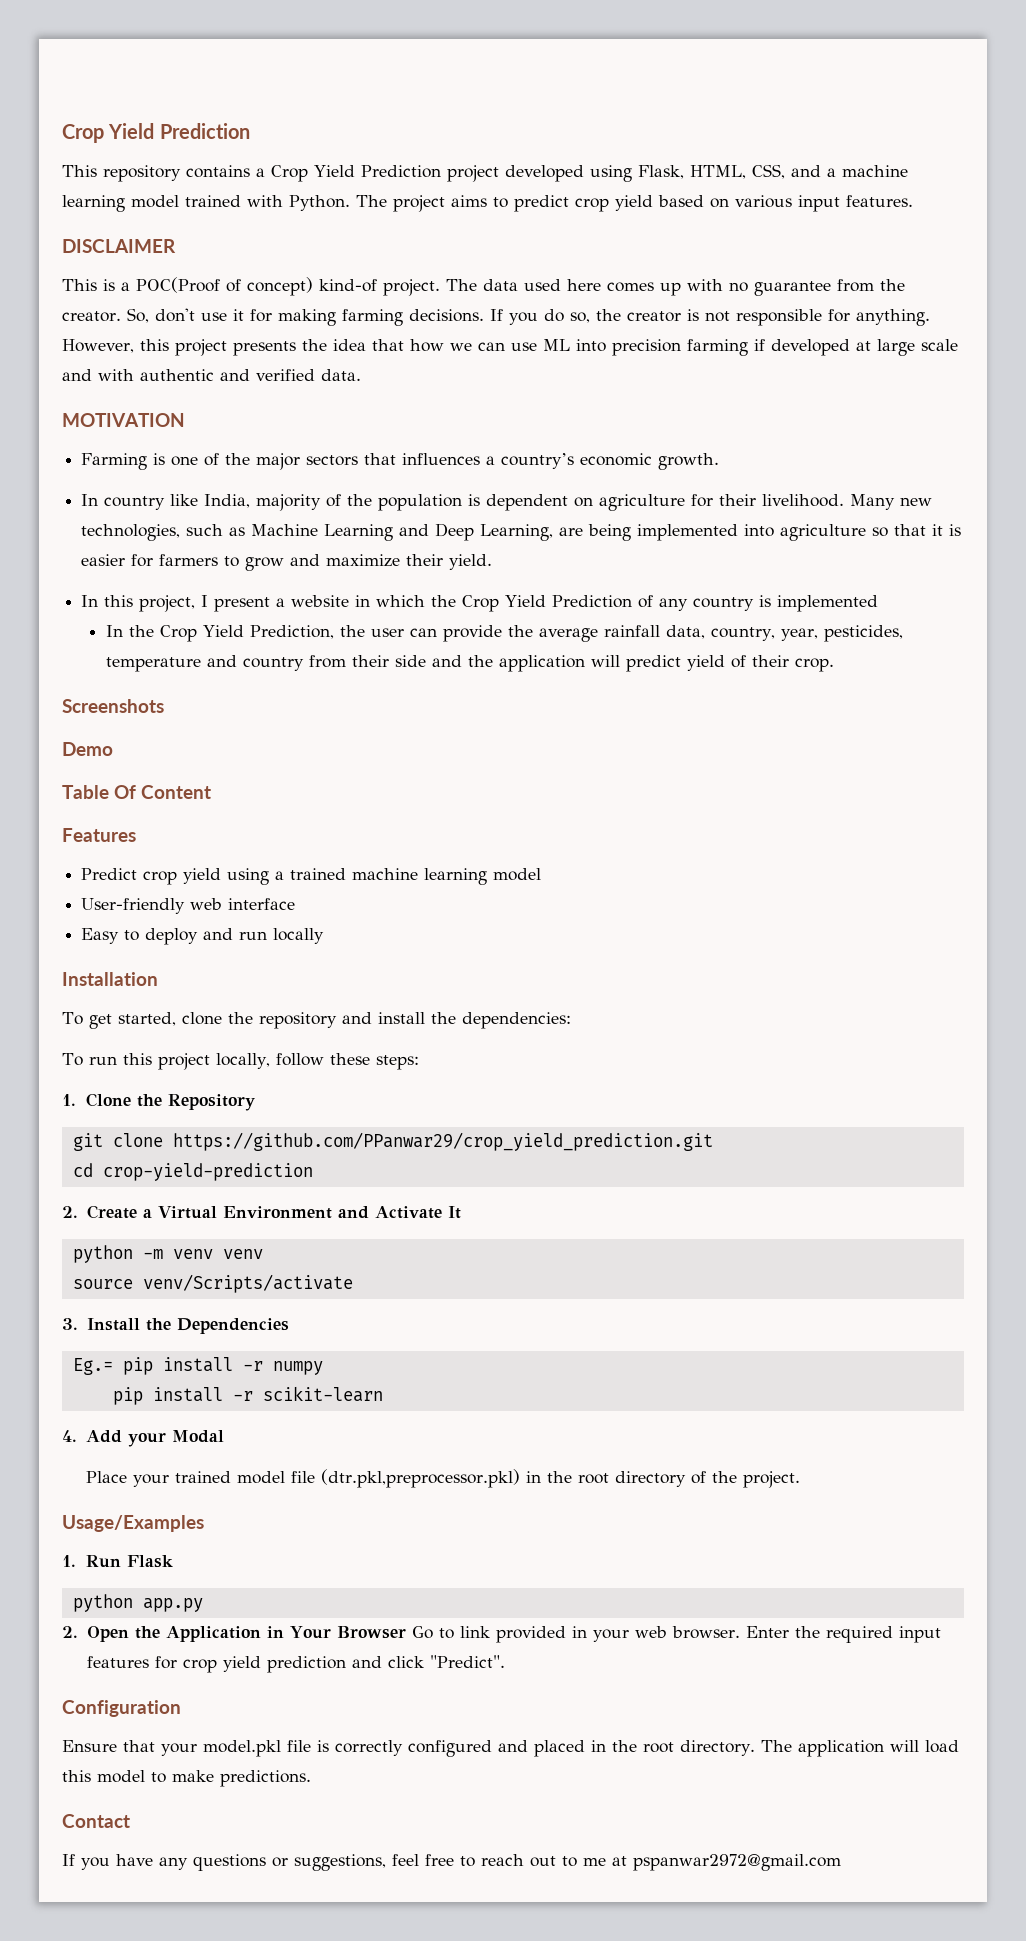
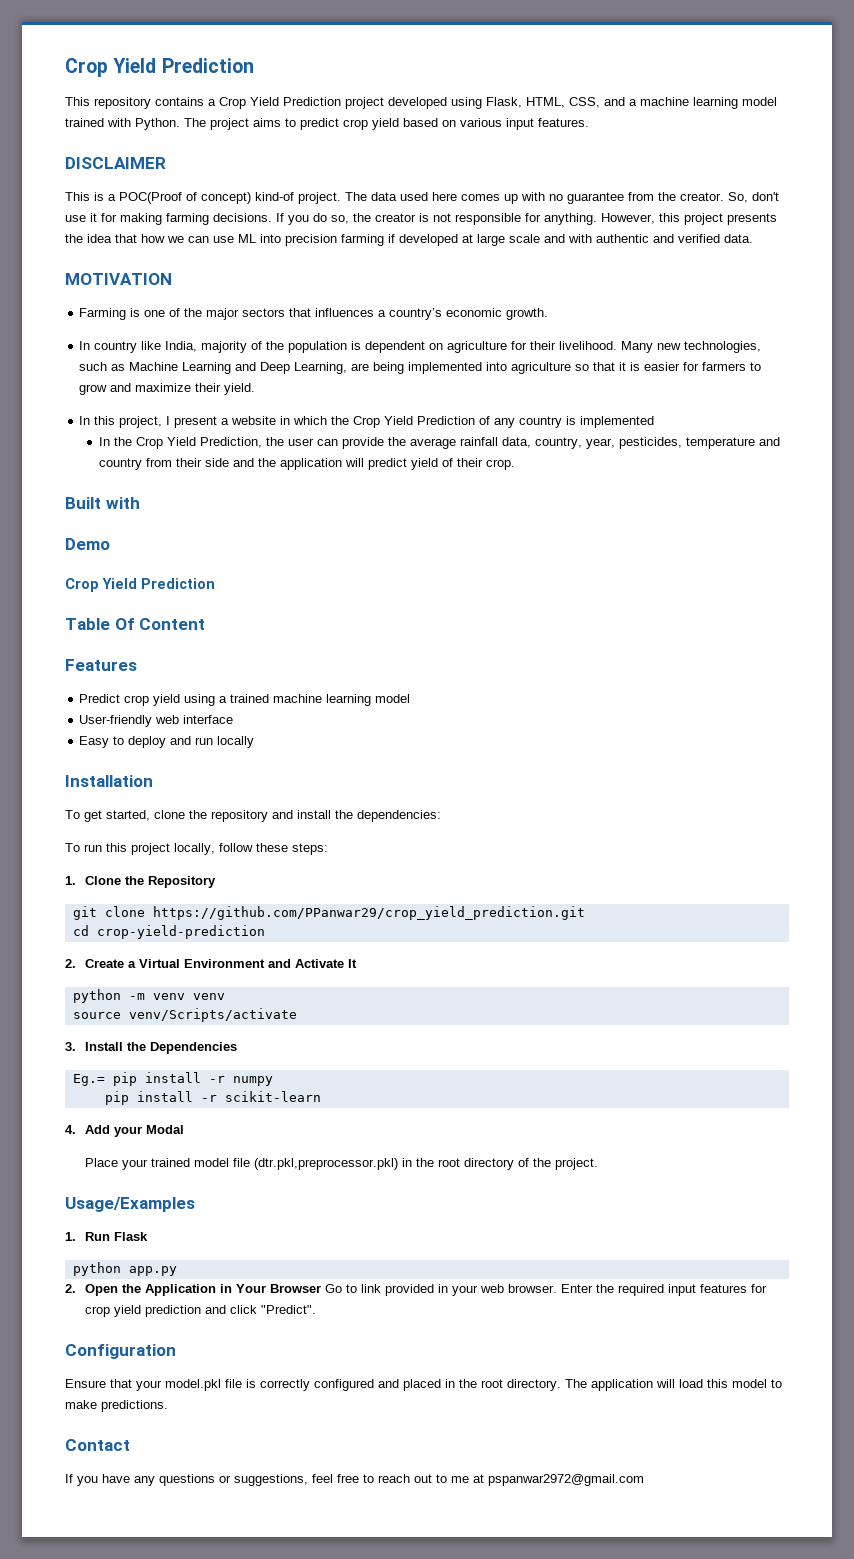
- Screenshots
+ Built with
  Demo
+ Crop Yield Prediction

